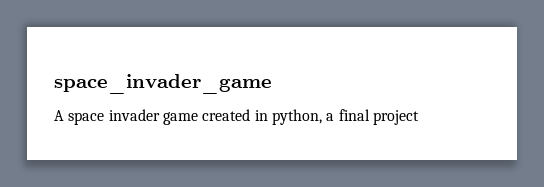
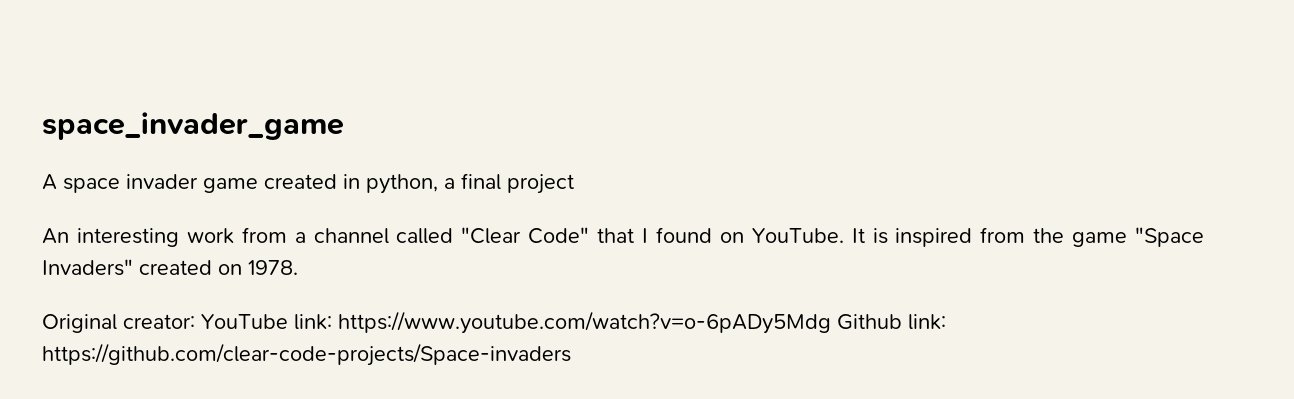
+ An interesting work from a channel called "Clear Code" that I found on YouTube. It is inspired from the game "Space Invaders" created on 1978.
+ Original creator: YouTube link: https://www.youtube.com/watch?v=o-6pADy5Mdg Github link: https://github.com/clear-code-projects/Space-invaders

